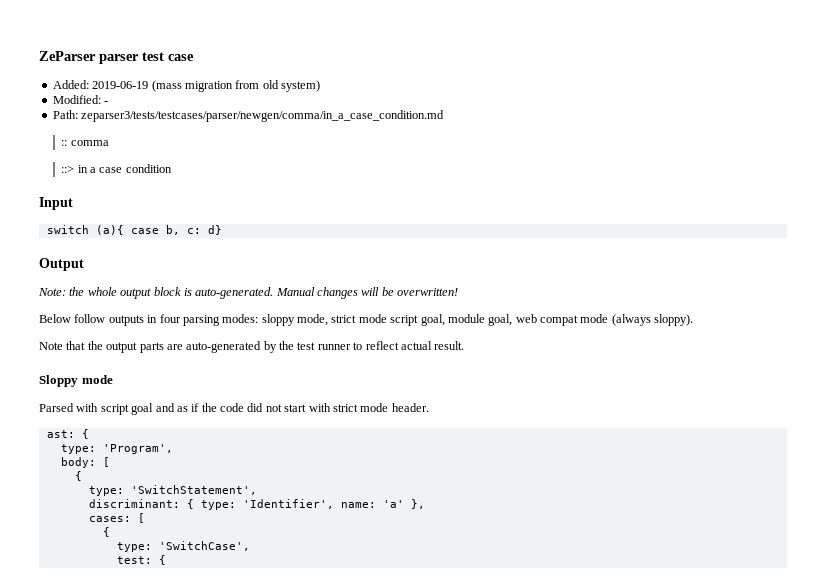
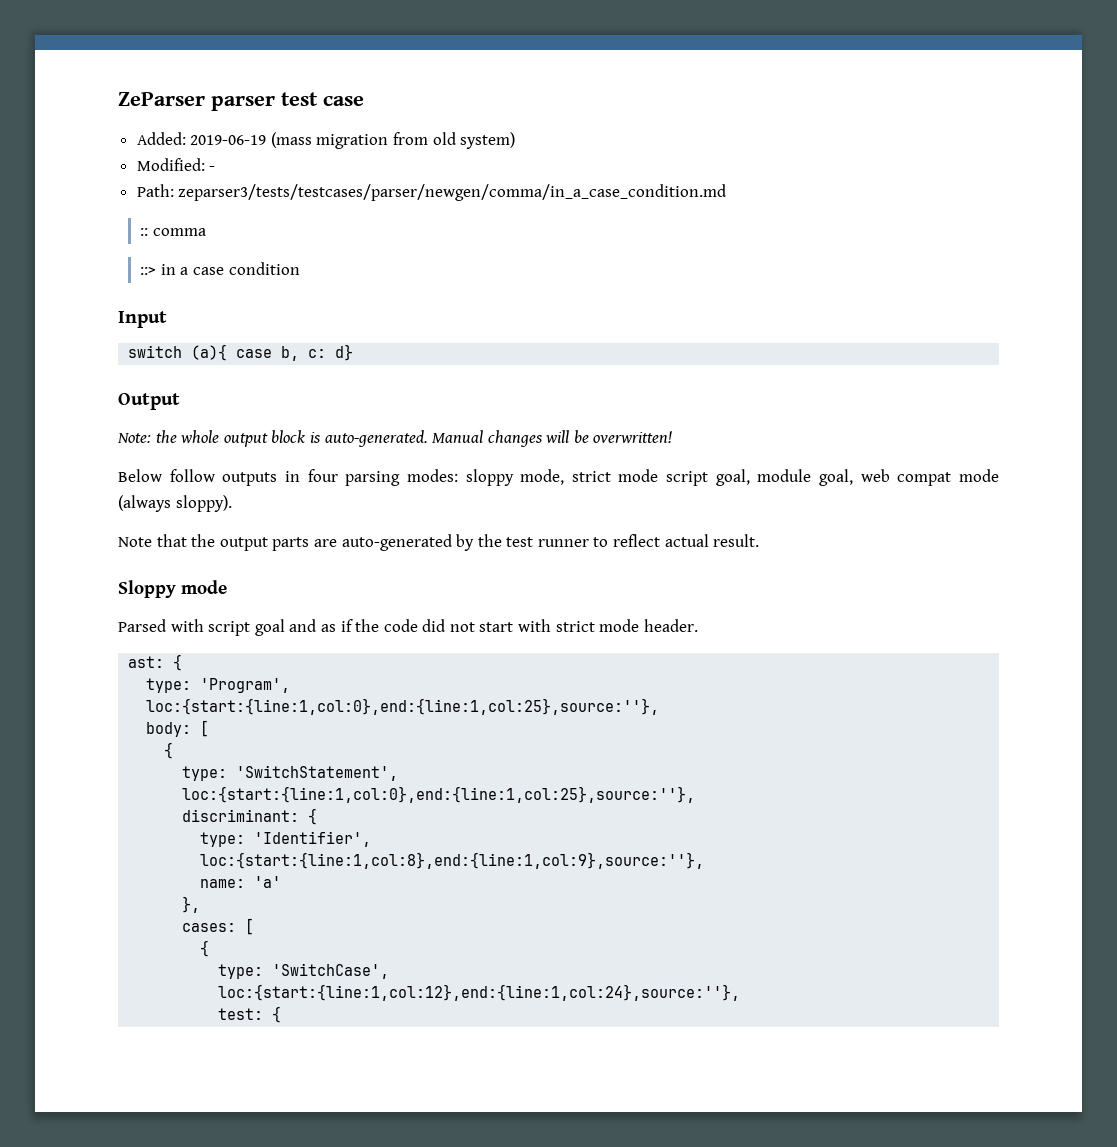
  type: 'Program',
+ loc:{start:{line:1,col:0},end:{line:1,col:25},source:''},
  type: 'SwitchStatement',
+ loc:{start:{line:1,col:0},end:{line:1,col:25},source:''},
- discriminant: { type: 'Identifier', name: 'a' },
+ discriminant: {
+ type: 'Identifier',
+ loc:{start:{line:1,col:8},end:{line:1,col:9},source:''},
+ name: 'a'
+ },
+ loc:{start:{line:1,col:12},end:{line:1,col:24},source:''},

